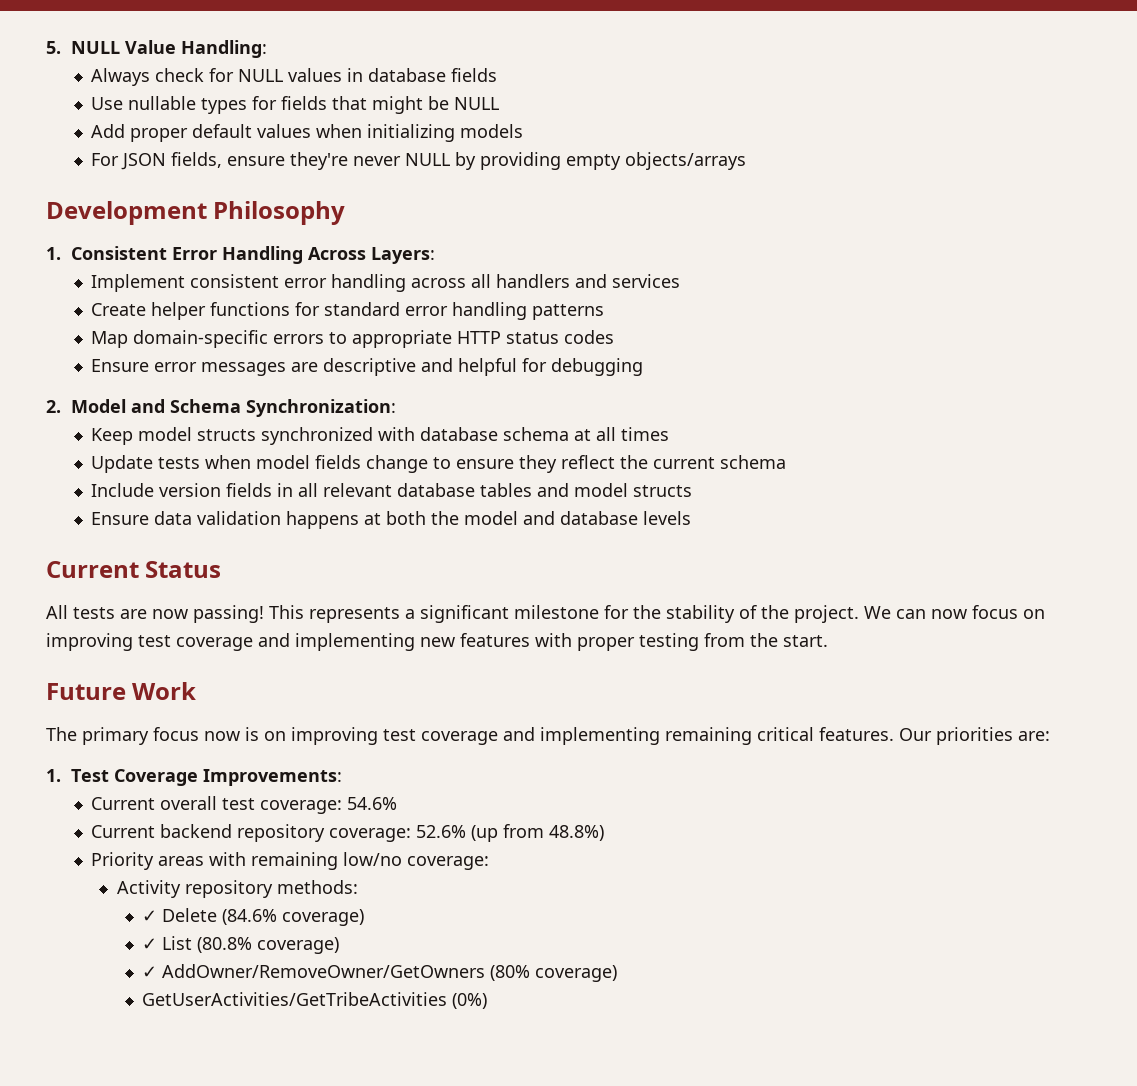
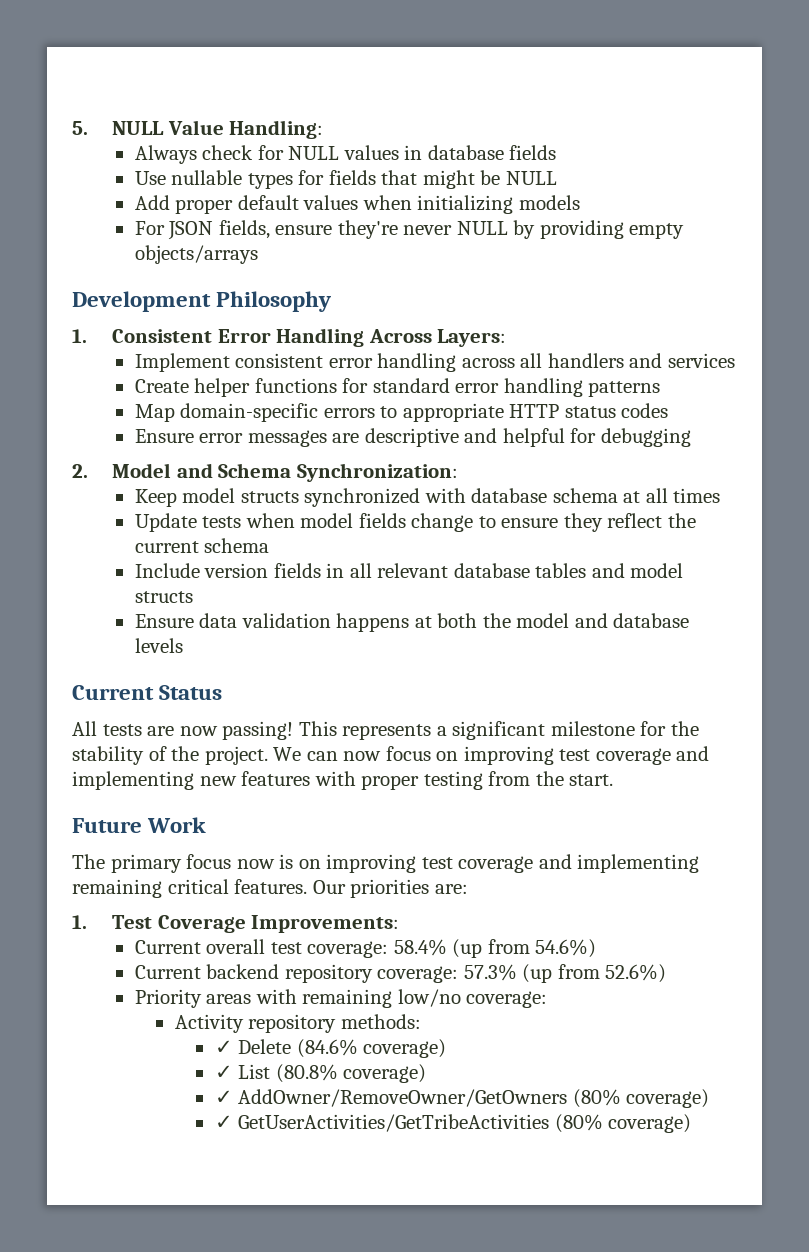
- Current overall test coverage: 54.6%
+ Current overall test coverage: 58.4% (up from 54.6%)
- Current backend repository coverage: 52.6% (up from 48.8%)
+ Current backend repository coverage: 57.3% (up from 52.6%)
- GetUserActivities/GetTribeActivities (0%)
+ ✓ GetUserActivities/GetTribeActivities (80% coverage)

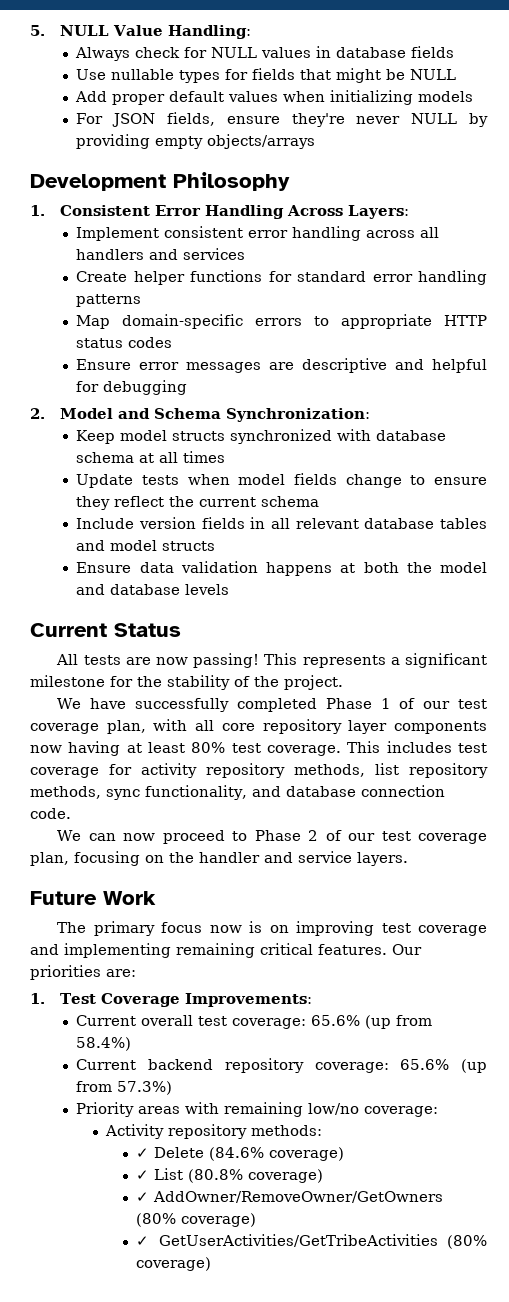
- This represents a significant milestone for the stability of the project. We can now focus on improving test coverage and implementing new features with proper testing from the start.
+ This represents a significant milestone for the stability of the project.
+ We have successfully completed Phase 1 of our test coverage plan, with all core repository layer components now having at least 80% test coverage. This includes test coverage for activity repository methods, list repository methods, sync functionality, and database connection code.
+ We can now proceed to Phase 2 of our test coverage plan, focusing on the handler and service layers.
- Current overall test coverage: 58.4% (up from 54.6%)
+ Current overall test coverage: 65.6% (up from 58.4%)
- Current backend repository coverage: 57.3% (up from 52.6%)
+ Current backend repository coverage: 65.6% (up from 57.3%)

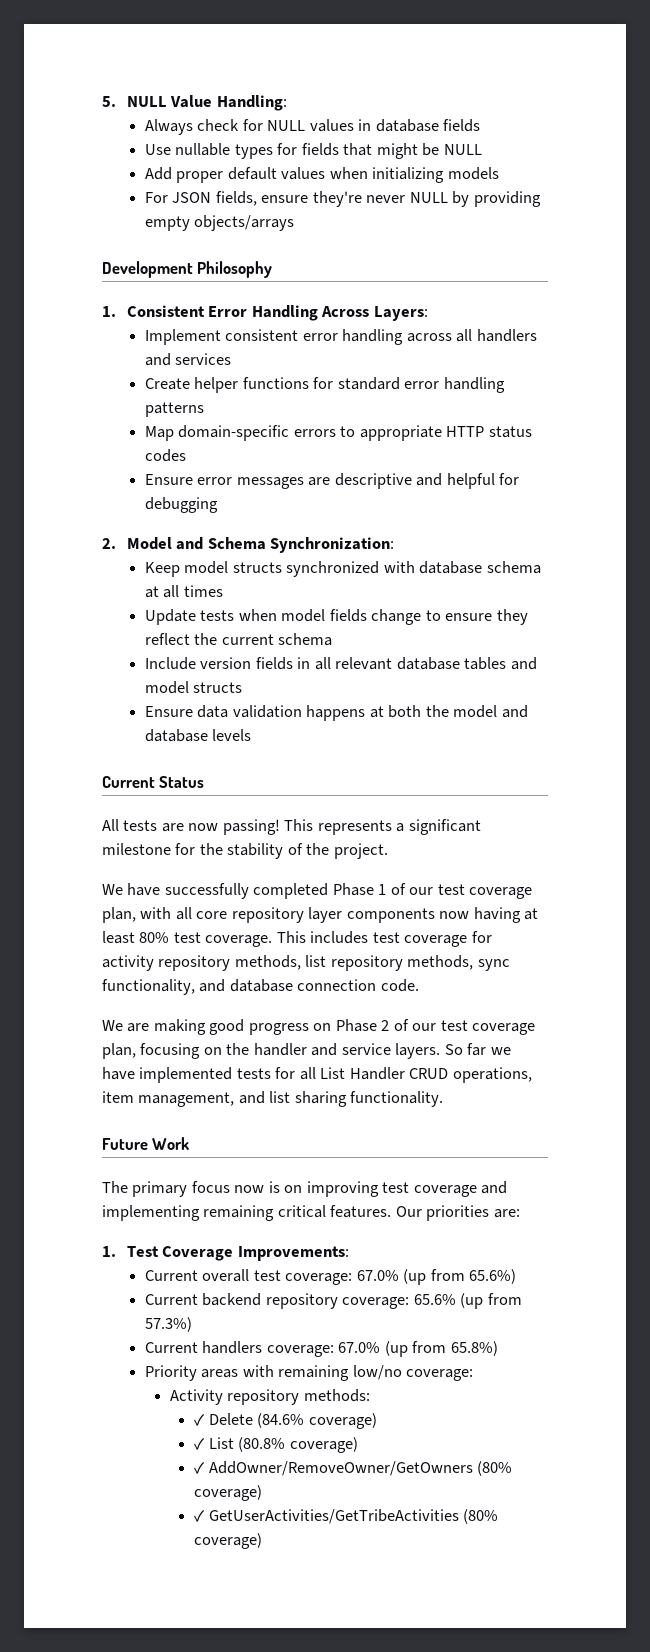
- We can now proceed to Phase 2 of our test coverage plan, focusing on the handler and service layers.
+ We are making good progress on Phase 2 of our test coverage plan, focusing on the handler and service layers. So far we have implemented tests for all List Handler CRUD operations, item management, and list sharing functionality.
- Current overall test coverage: 65.6% (up from 58.4%)
+ Current overall test coverage: 67.0% (up from 65.6%)
+ Current handlers coverage: 67.0% (up from 65.8%)

